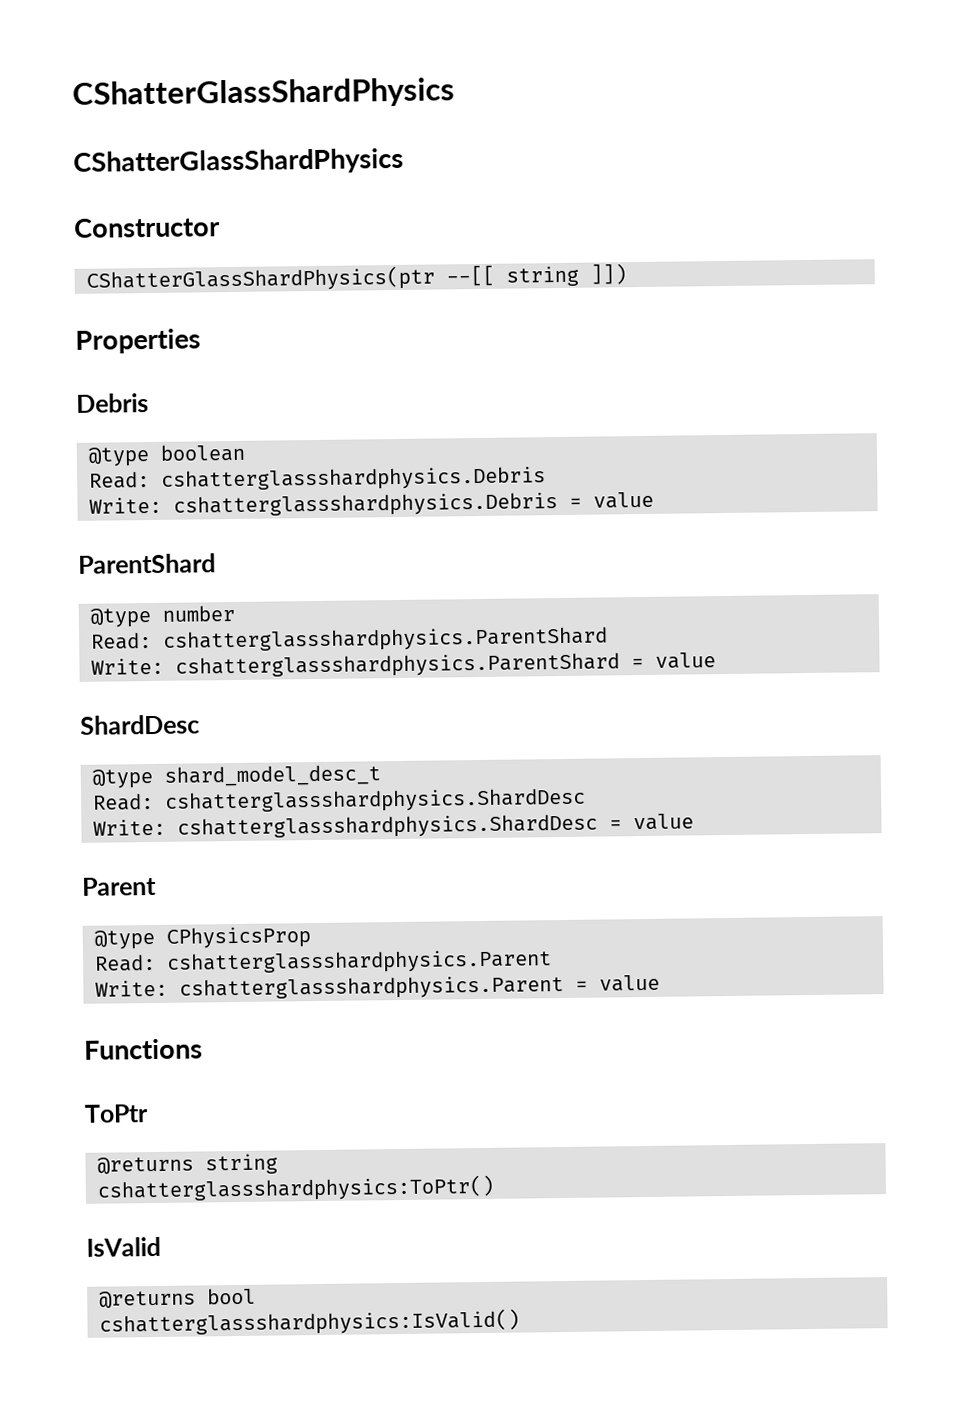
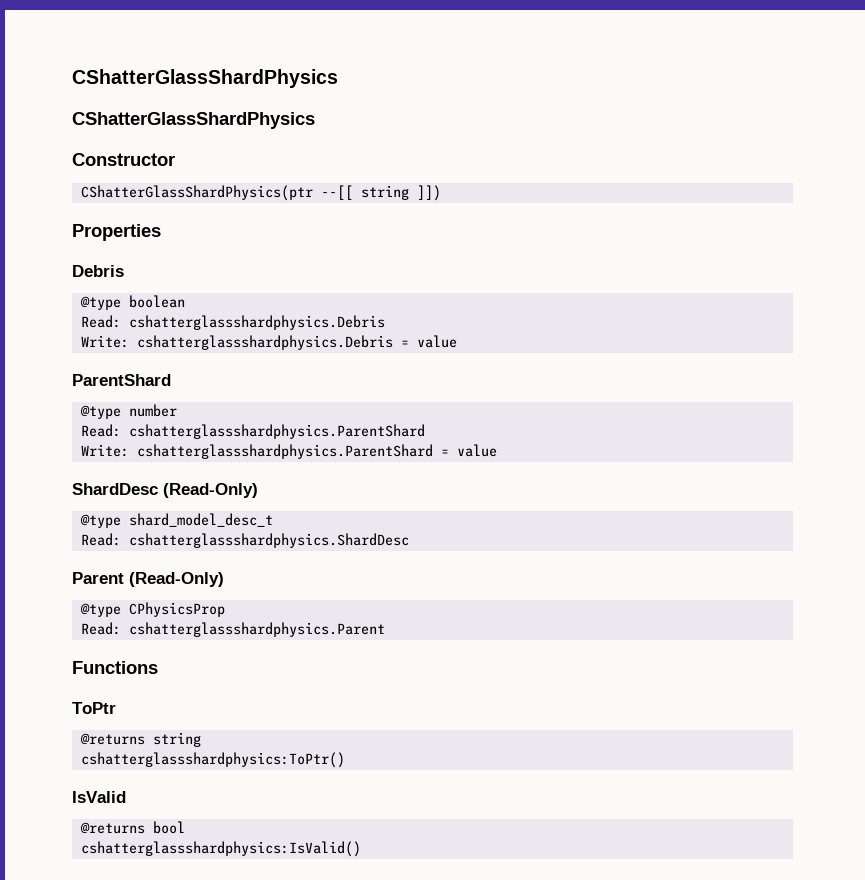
- ShardDesc
+ ShardDesc (Read-Only)
- Write: cshatterglassshardphysics.ShardDesc = value
- Parent
+ Parent (Read-Only)
- Write: cshatterglassshardphysics.Parent = value

